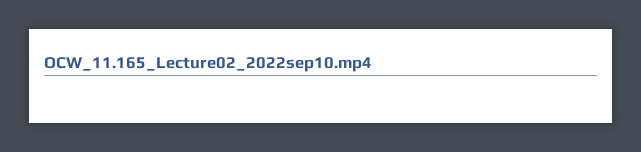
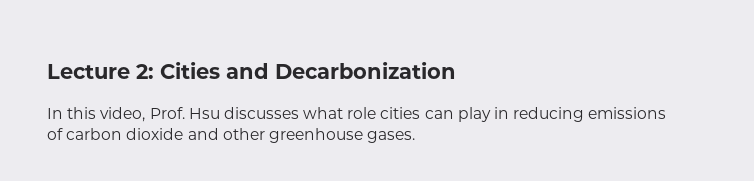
- OCW_11.165_Lecture02_2022sep10.mp4
+ Lecture 2: Cities and Decarbonization
+ In this video, Prof. Hsu discusses what role cities can play in reducing emissions of carbon dioxide and other greenhouse gases.

